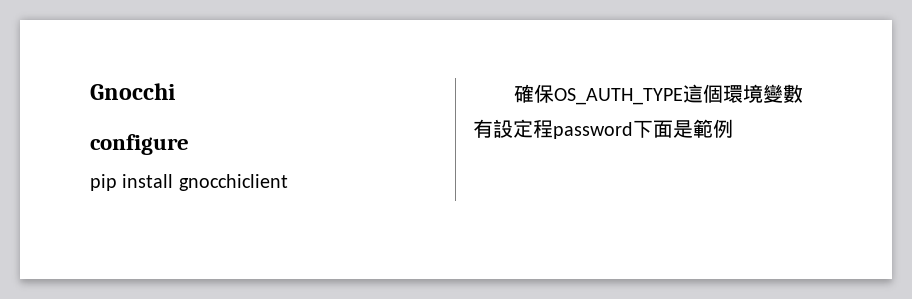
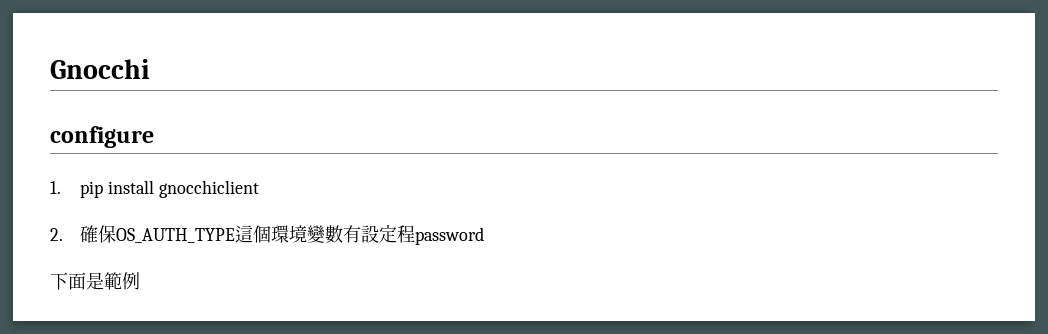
- pip install gnocchiclient
+ 1. pip install gnocchiclient
- 確保OS_AUTH_TYPE這個環境變數有設定程password下面是範例
+ 2.確保OS_AUTH_TYPE這個環境變數有設定程password
+ 下面是範例

